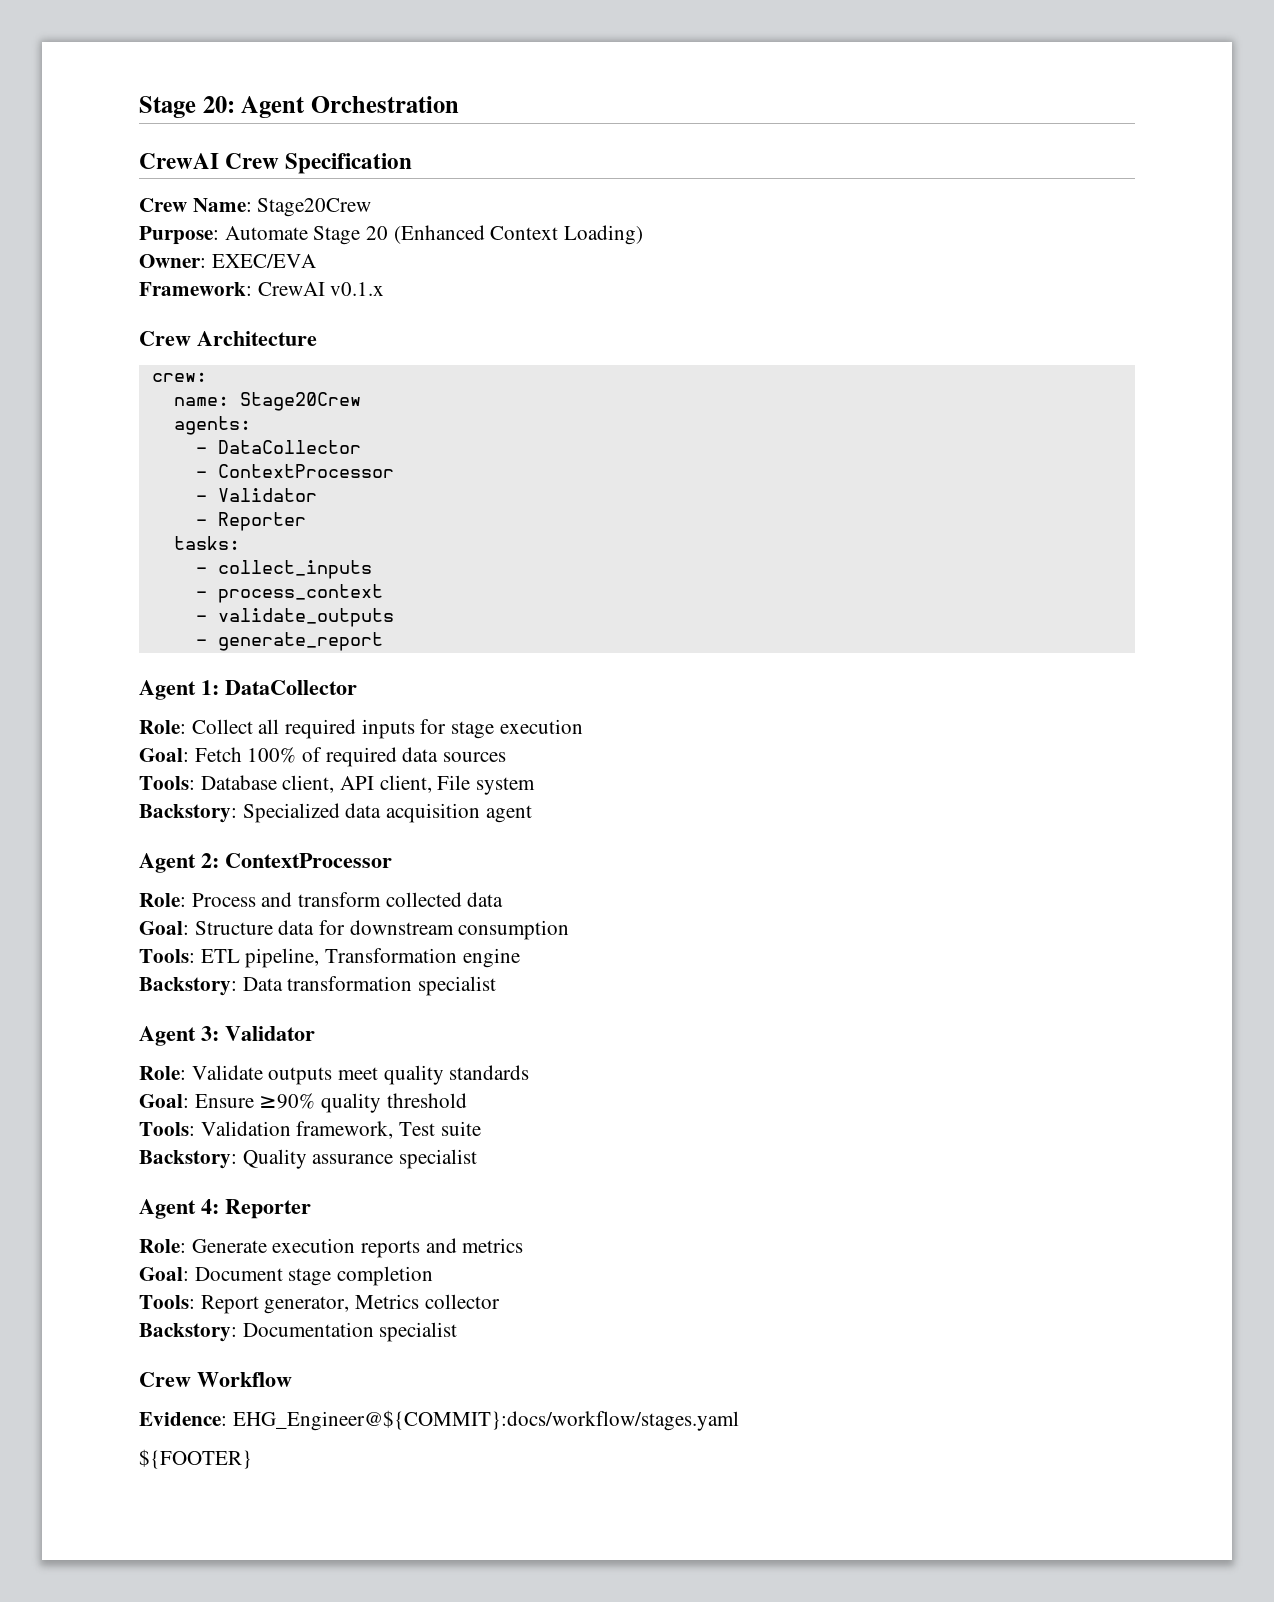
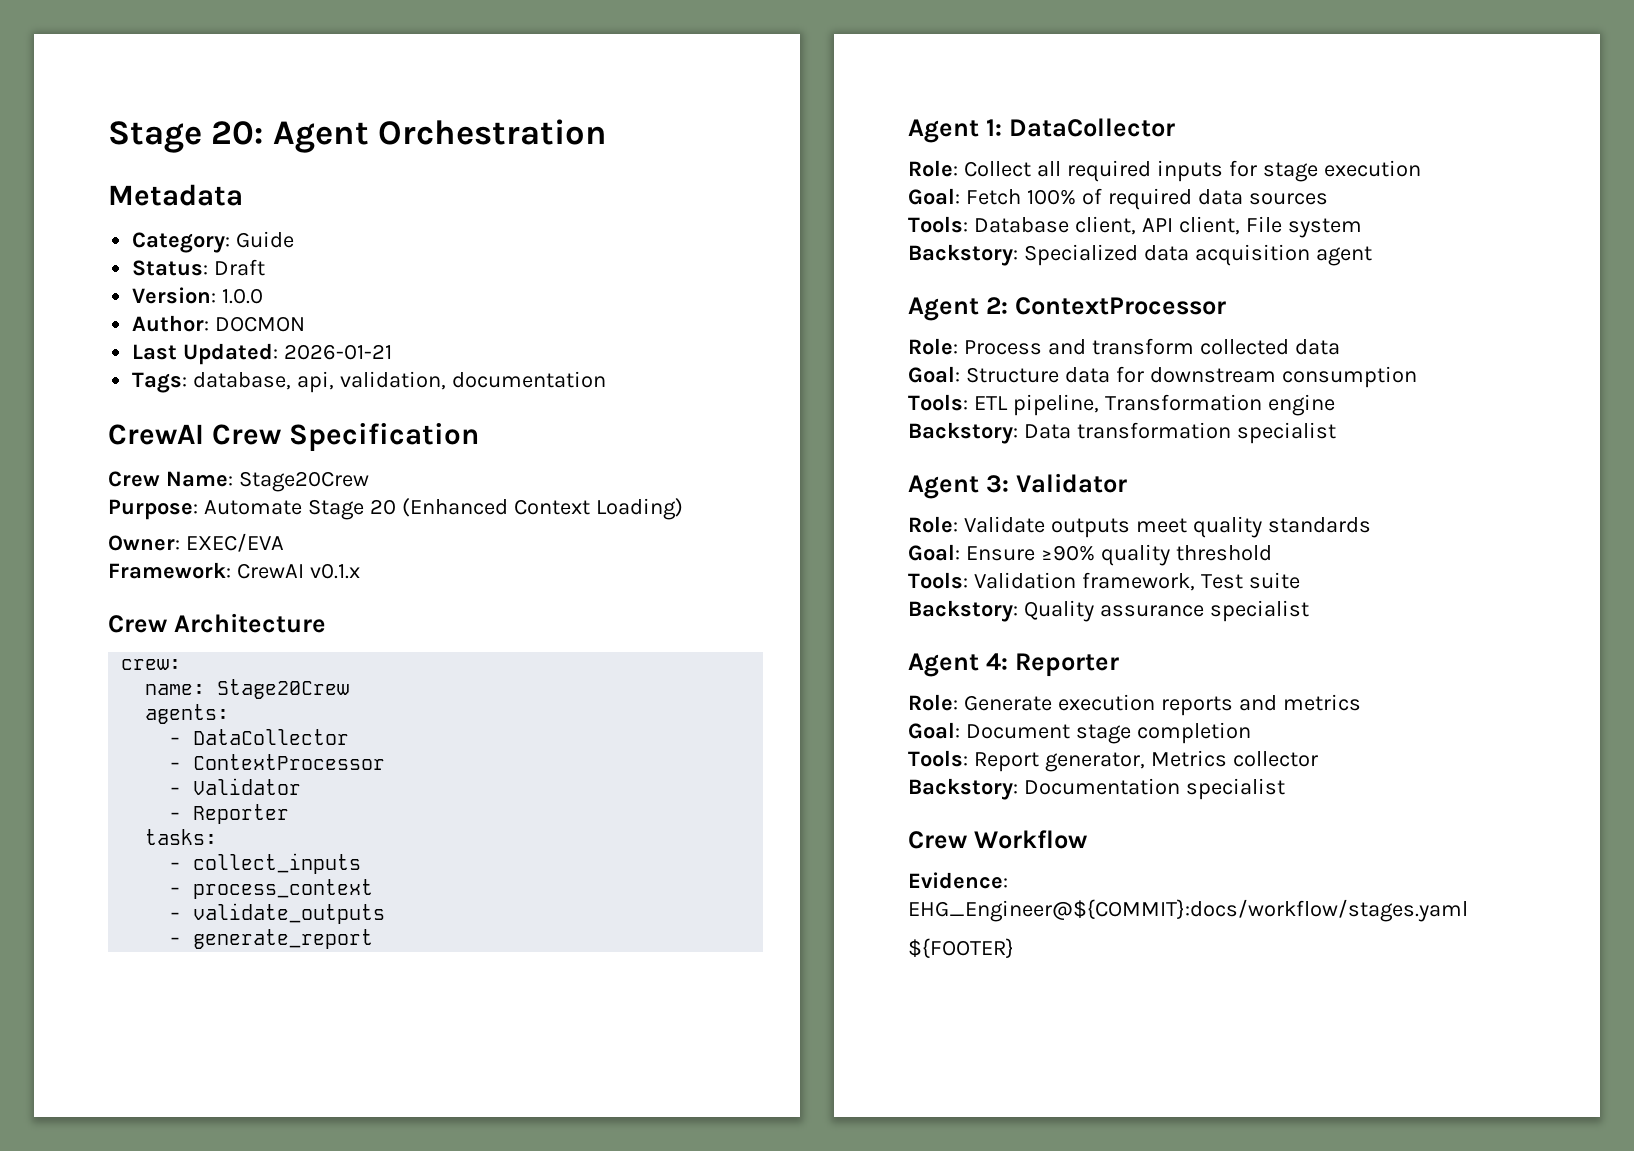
+ Metadata
+ Category: Guide
+ Status: Draft
+ Version: 1.0.0
+ Author: DOCMON
+ Last Updated: 2026-01-21
+ Tags: database, api, validation, documentation

